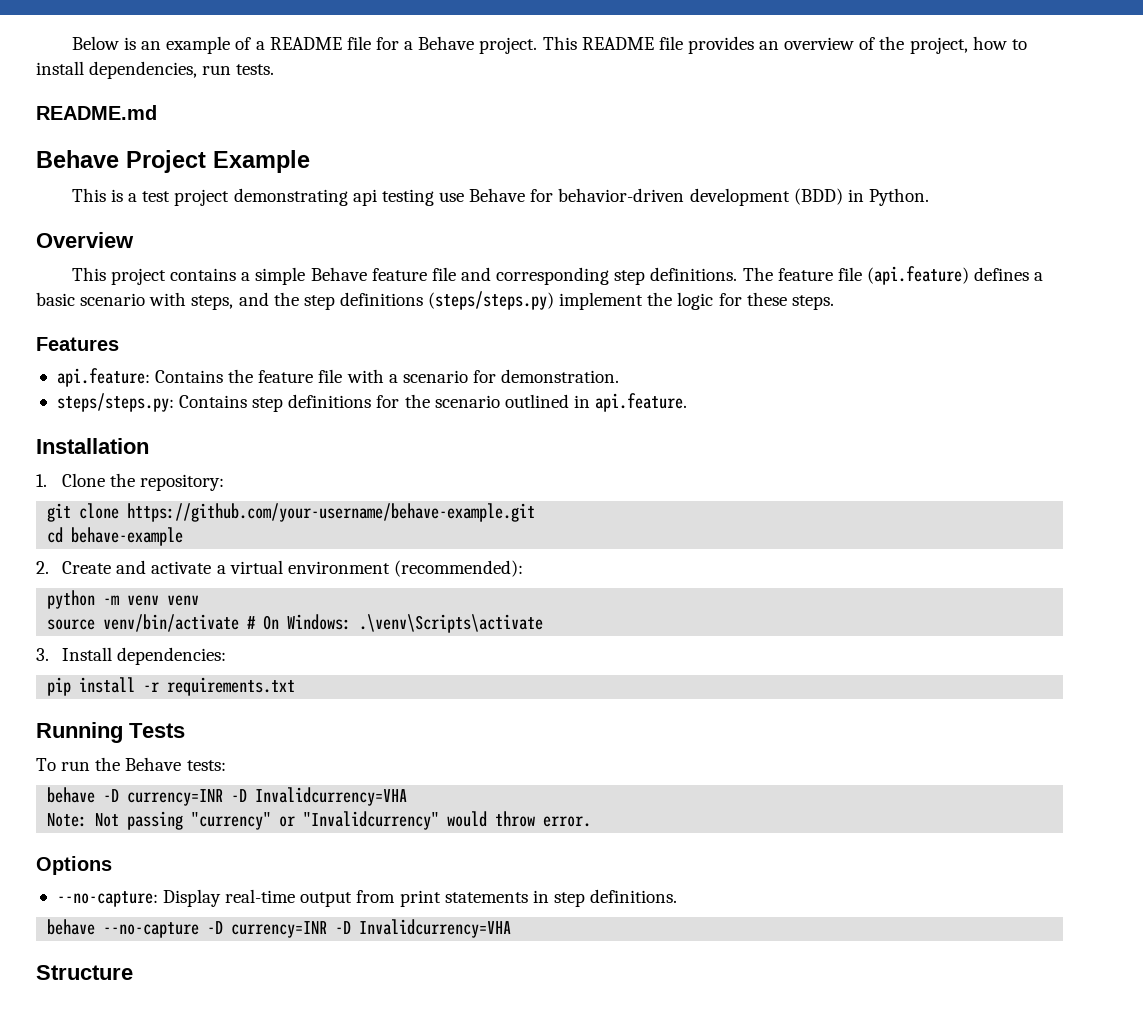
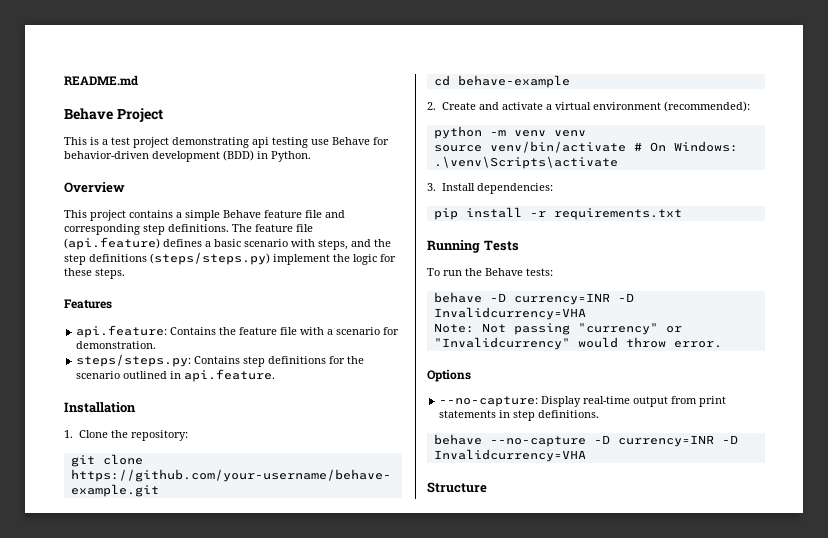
- Below is an example of a README file for a Behave project. This README file provides an overview of the project, how to install dependencies, run tests.
- Behave Project Example
+ Behave Project

